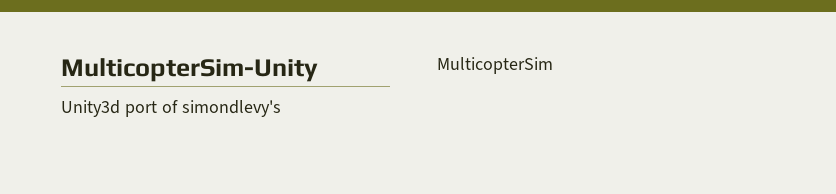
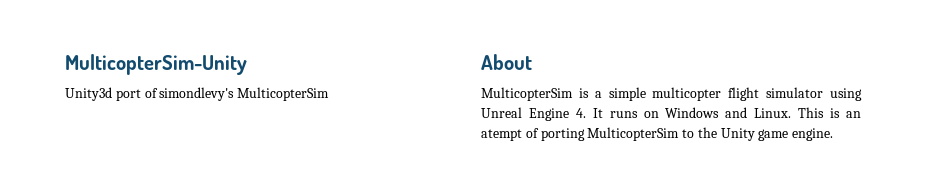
+ About
+ MulticopterSim is a simple multicopter flight simulator using Unreal Engine 4. It runs on Windows and Linux. This is an atempt of porting MulticopterSim to the Unity game engine.

